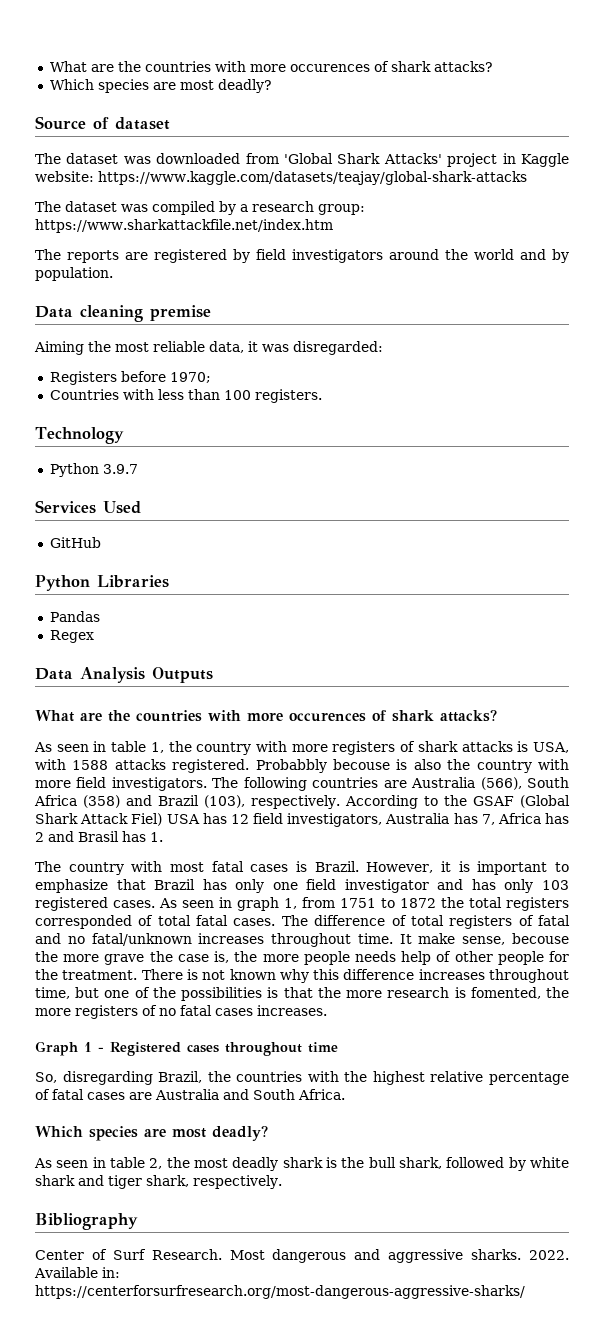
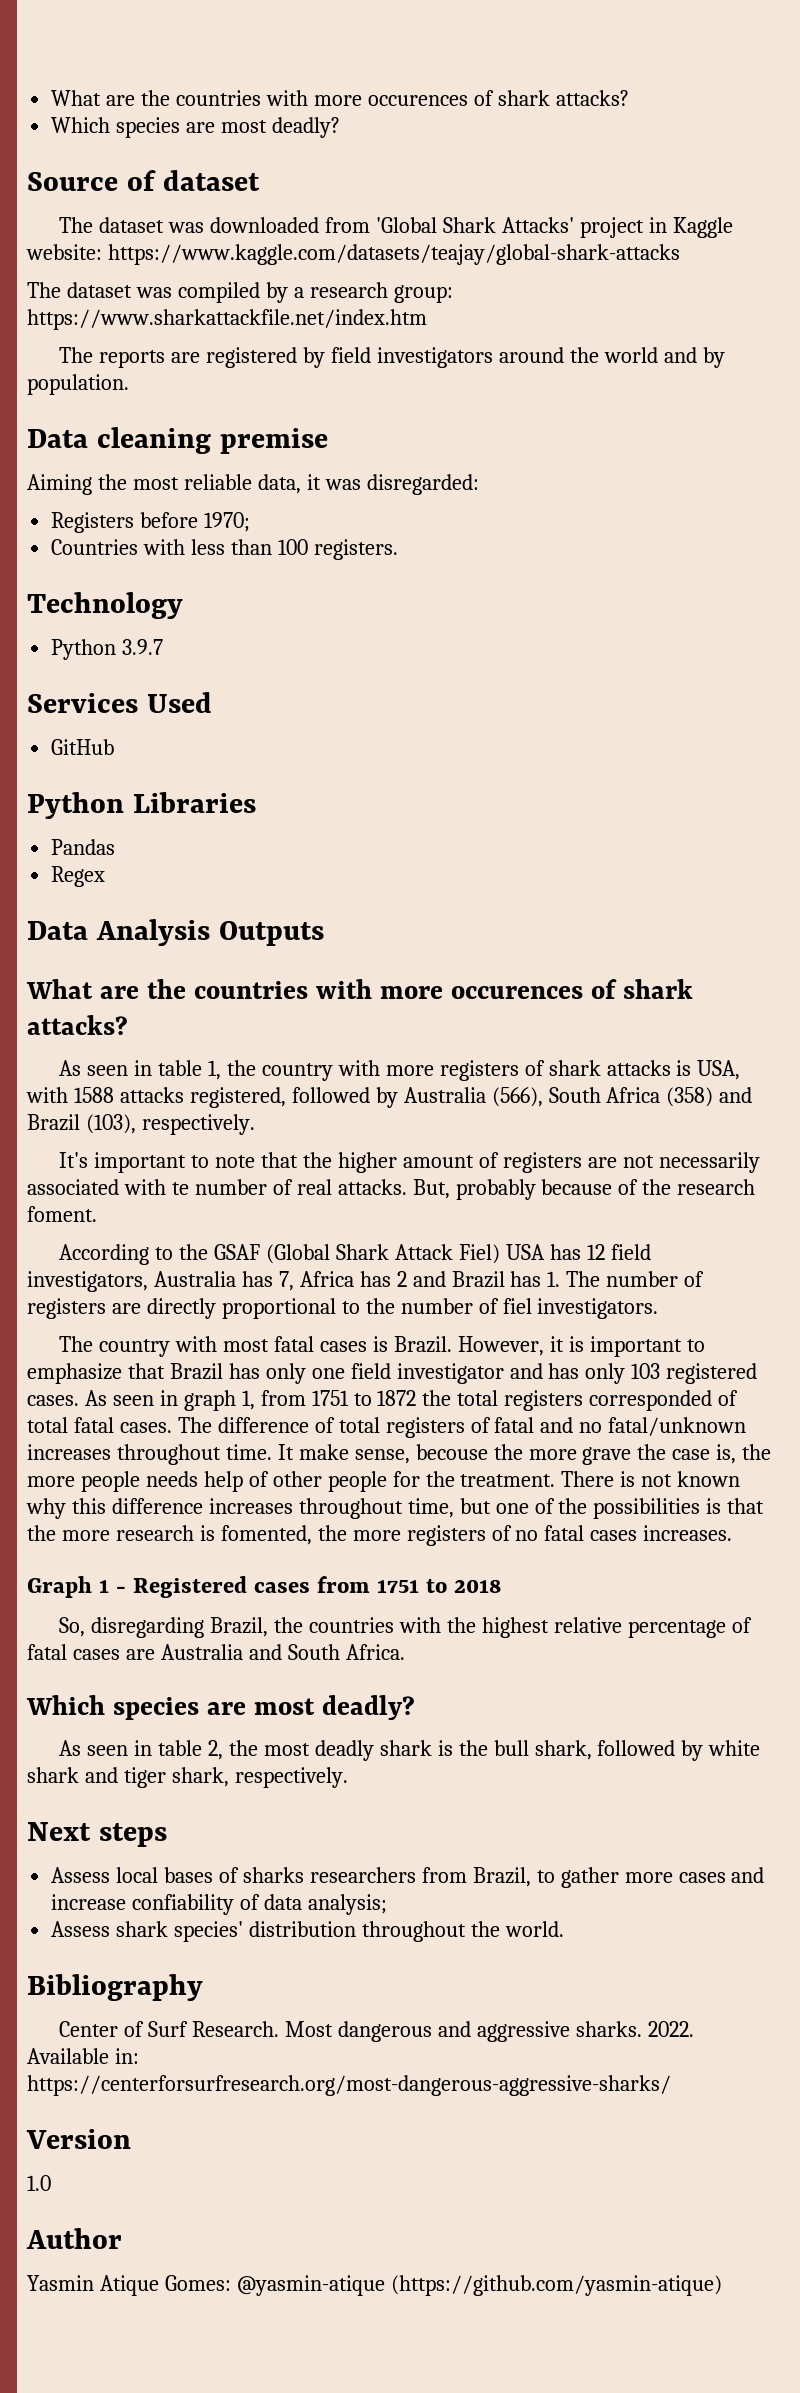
- As seen in table 1, the country with more registers of shark attacks is USA, with 1588 attacks registered. Probabbly becouse is also the country with more field investigators. The following countries are Australia (566), South Africa (358) and Brazil (103), respectively. According to the GSAF (Global Shark Attack Fiel) USA has 12 field investigators, Australia has 7, Africa has 2 and Brasil has 1.
+ As seen in table 1, the country with more registers of shark attacks is USA, with 1588 attacks registered, followed by Australia (566), South Africa (358) and Brazil (103), respectively.
+ It's important to note that the higher amount of registers are not necessarily associated with te number of real attacks. But, probably because of the research foment.
+ According to the GSAF (Global Shark Attack Fiel) USA has 12 field investigators, Australia has 7, Africa has 2 and Brazil has 1. The number of registers are directly proportional to the number of fiel investigators.
- Graph 1 - Registered cases throughout time
+ Graph 1 - Registered cases from 1751 to 2018
+ Next steps
+ Assess local bases of sharks researchers from Brazil, to gather more cases and increase confiability of data analysis;
+ Assess shark species' distribution throughout the world.
+ Version
+ 1.0
+ Author
+ Yasmin Atique Gomes: @yasmin-atique (https://github.com/yasmin-atique)

